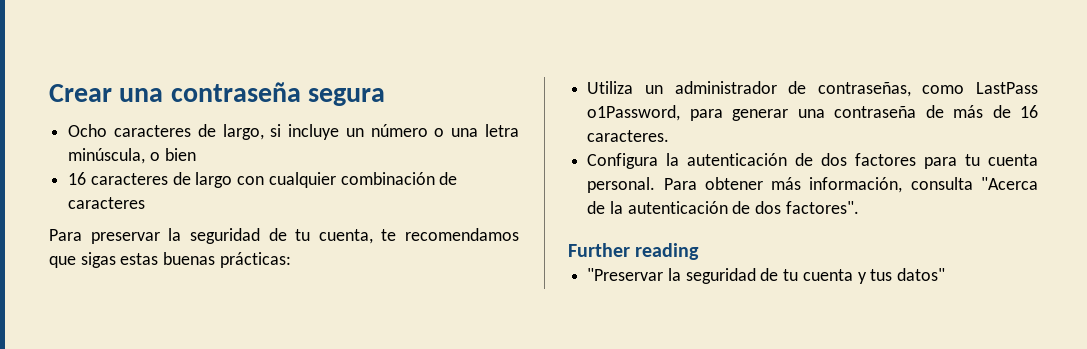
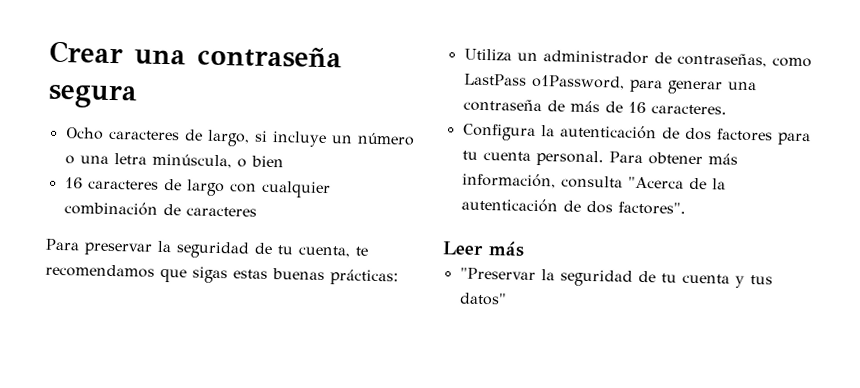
- Further reading
+ Leer más

